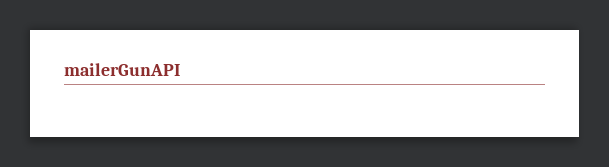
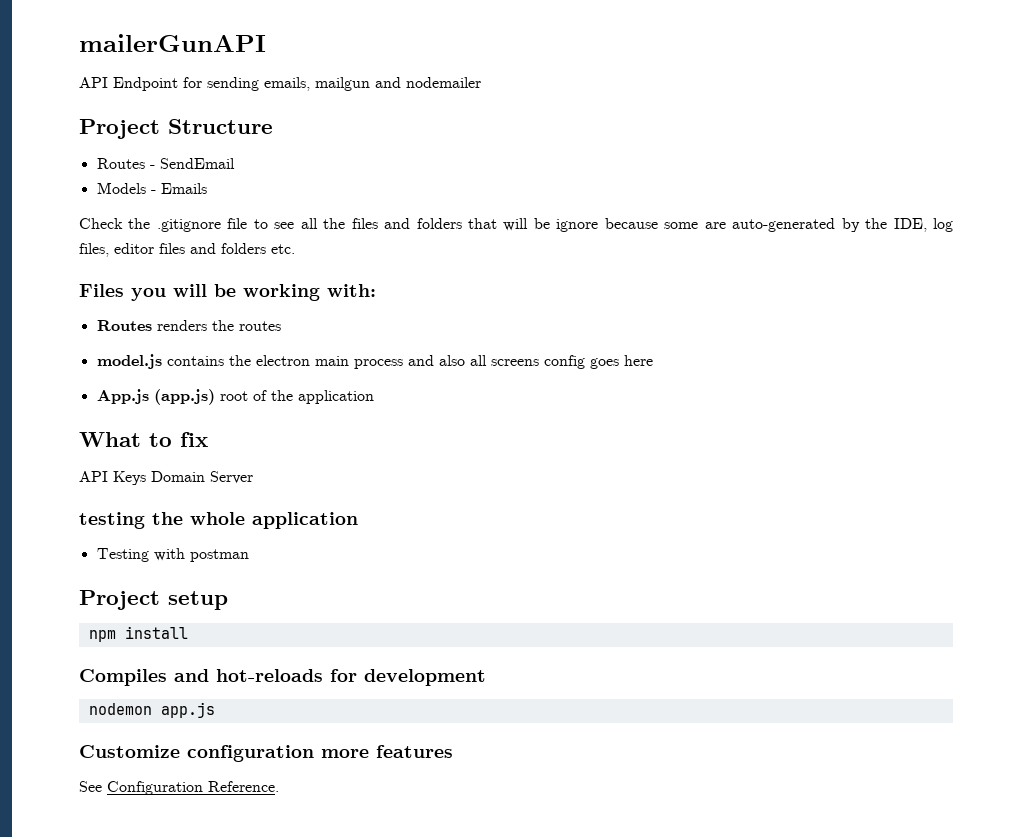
+ API Endpoint for sending emails, mailgun and nodemailer
+ Project Structure
+ Routes - SendEmail
+ Models - Emails
+ Check the .gitignore file to see all the files and folders that will be ignore because some are auto-generated by the IDE, log files, editor files and folders etc.
+ Files you will be working with:
+ Routes renders the routes
+ model.js contains the electron main process and also all screens config goes here
+ App.js (app.js) root of the application
+ What to fix
+ API Keys Domain Server
+ testing the whole application
+ Testing with postman
+ Project setup
+ npm install
+ Compiles and hot-reloads for development
+ nodemon app.js
+ Customize configuration more features
+ See Configuration Reference.

